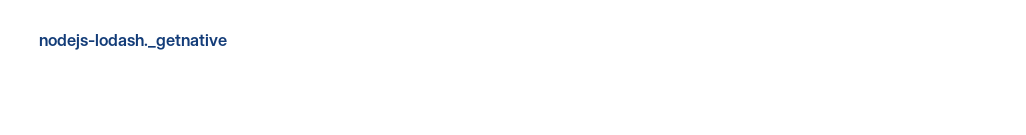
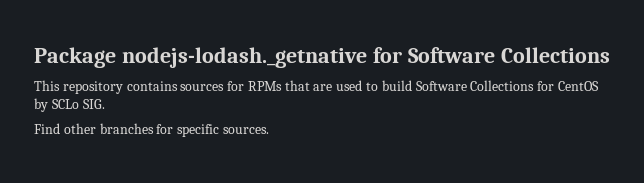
- nodejs-lodash._getnative
+ Package nodejs-lodash._getnative for Software Collections
+ This repository contains sources for RPMs that are used to build Software Collections for CentOS by SCLo SIG.
+ Find other branches for specific sources.

